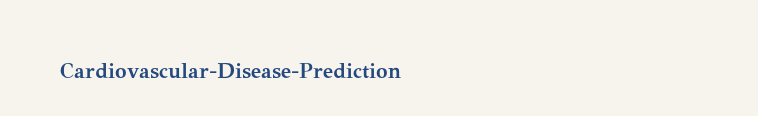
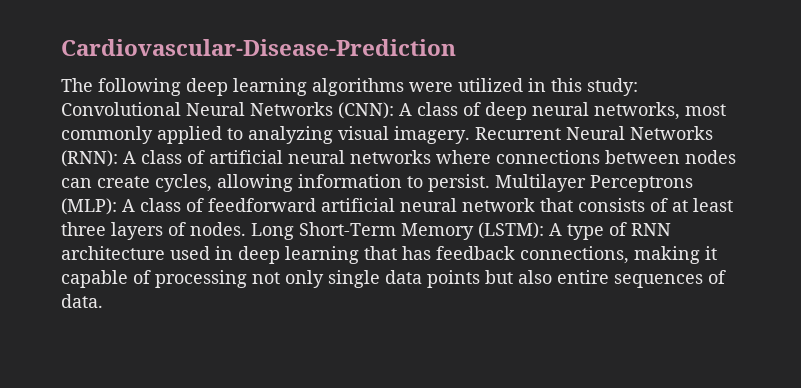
+ The following deep learning algorithms were utilized in this study: Convolutional Neural Networks (CNN): A class of deep neural networks, most commonly applied to analyzing visual imagery. Recurrent Neural Networks (RNN): A class of artificial neural networks where connections between nodes can create cycles, allowing information to persist. Multilayer Perceptrons (MLP): A class of feedforward artificial neural network that consists of at least three layers of nodes. Long Short-Term Memory (LSTM): A type of RNN architecture used in deep learning that has feedback connections, making it capable of processing not only single data points but also entire sequences of data.

